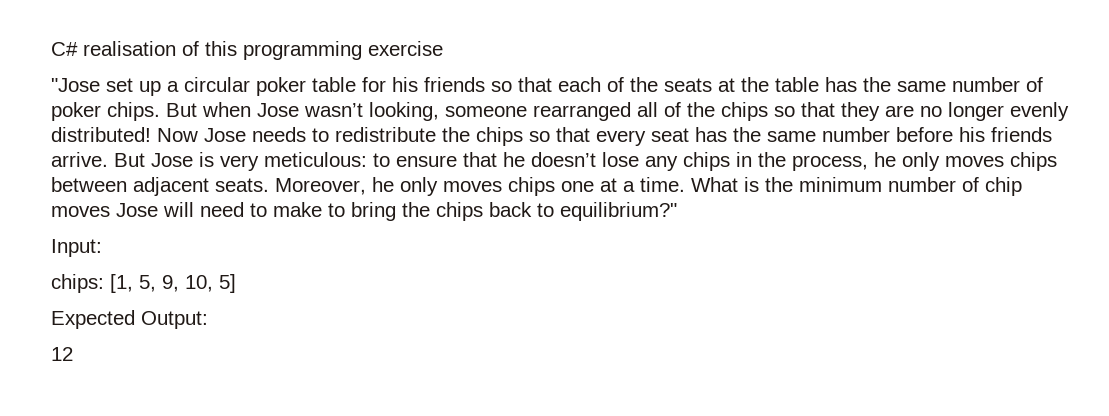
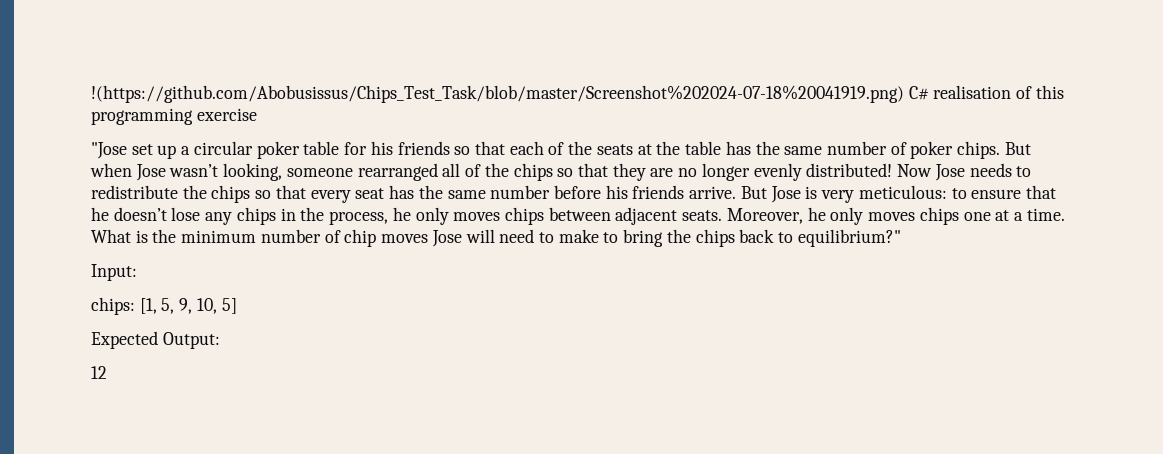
- C# realisation of this programming exercise
+ !(https://github.com/Abobusissus/Chips_Test_Task/blob/master/Screenshot%202024-07-18%20041919.png) C# realisation of this programming exercise

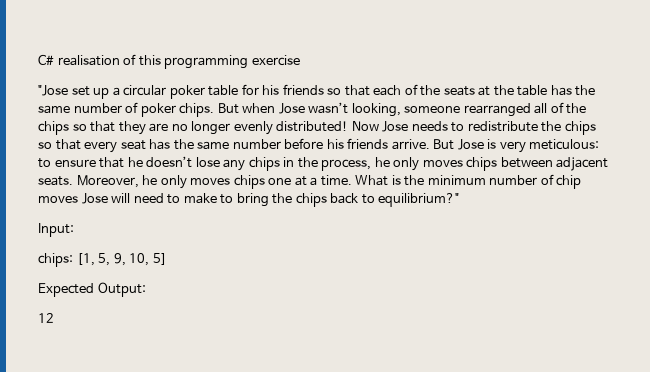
- !(https://github.com/Abobusissus/Chips_Test_Task/blob/master/Screenshot%202024-07-18%20041919.png) C# realisation of this programming exercise
+ C# realisation of this programming exercise

